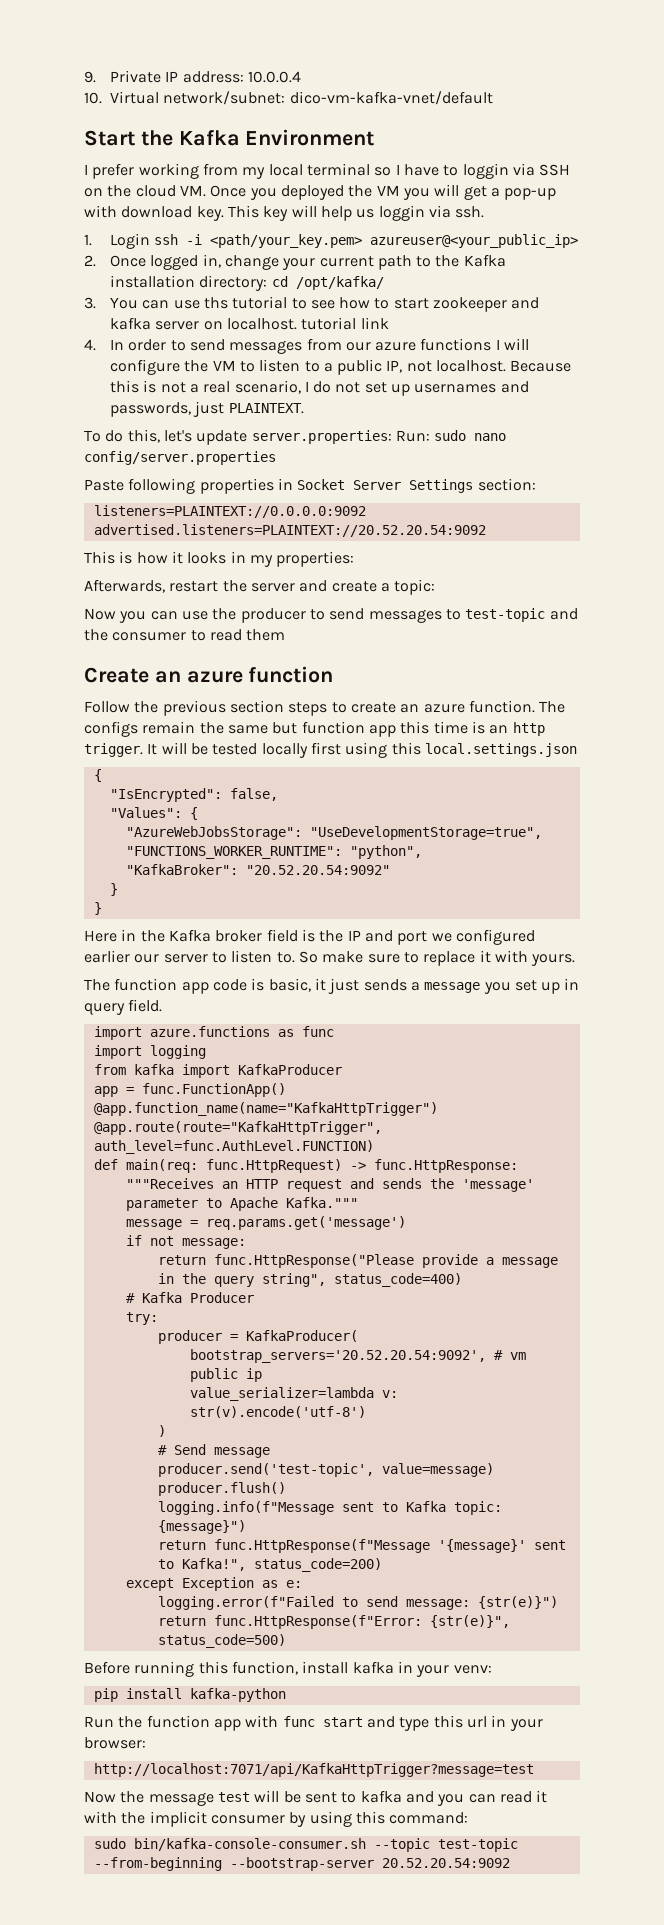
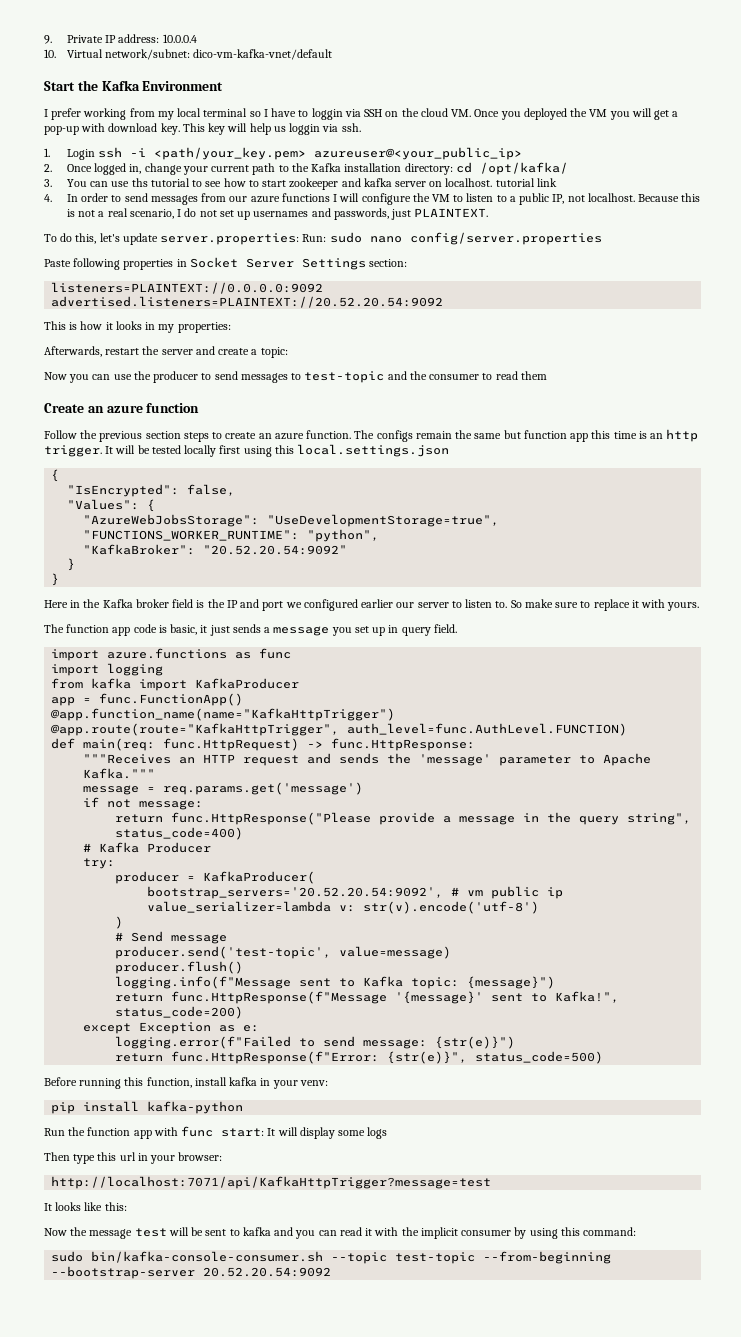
- Run the function app with func start and type this url in your browser:
+ Run the function app with func start: It will display some logs
+ Then type this url in your browser:
+ It looks like this:

